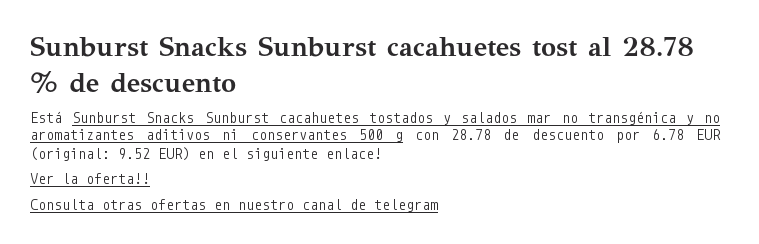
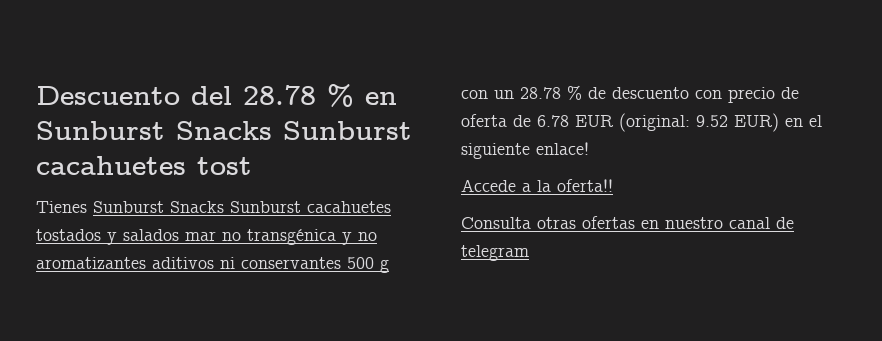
- Sunburst Snacks Sunburst cacahuetes tost al 28.78 % de descuento
- Está Sunburst Snacks Sunburst cacahuetes tostados y salados mar no transgénica y no aromatizantes aditivos ni conservantes 500 g con 28.78 de descuento por 6.78 EUR (original: 9.52 EUR) en el siguiente enlace!
+ Descuento del 28.78 % en Sunburst Snacks Sunburst cacahuetes tost
+ Tienes Sunburst Snacks Sunburst cacahuetes tostados y salados mar no transgénica y no aromatizantes aditivos ni conservantes 500 g con un 28.78 % de descuento con precio de oferta de 6.78 EUR (original: 9.52 EUR) en el siguiente enlace!
- Ver la oferta!!
+ Accede a la oferta!!

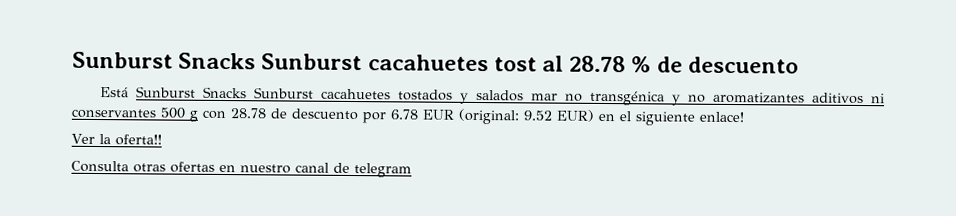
- Descuento del 28.78 % en Sunburst Snacks Sunburst cacahuetes tost
- Tienes Sunburst Snacks Sunburst cacahuetes tostados y salados mar no transgénica y no aromatizantes aditivos ni conservantes 500 g con un 28.78 % de descuento con precio de oferta de 6.78 EUR (original: 9.52 EUR) en el siguiente enlace!
+ Sunburst Snacks Sunburst cacahuetes tost al 28.78 % de descuento
+ Está Sunburst Snacks Sunburst cacahuetes tostados y salados mar no transgénica y no aromatizantes aditivos ni conservantes 500 g con 28.78 de descuento por 6.78 EUR (original: 9.52 EUR) en el siguiente enlace!
- Accede a la oferta!!
+ Ver la oferta!!

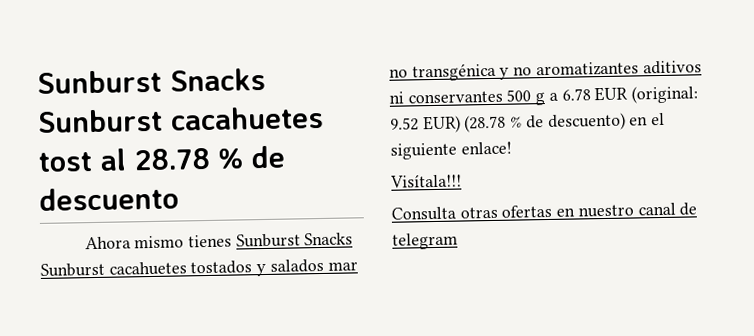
- Está Sunburst Snacks Sunburst cacahuetes tostados y salados mar no transgénica y no aromatizantes aditivos ni conservantes 500 g con 28.78 de descuento por 6.78 EUR (original: 9.52 EUR) en el siguiente enlace!
+ Ahora mismo tienes Sunburst Snacks Sunburst cacahuetes tostados y salados mar no transgénica y no aromatizantes aditivos ni conservantes 500 g a 6.78 EUR (original: 9.52 EUR) (28.78 % de descuento) en el siguiente enlace!
- Ver la oferta!!
+ Visítala!!!

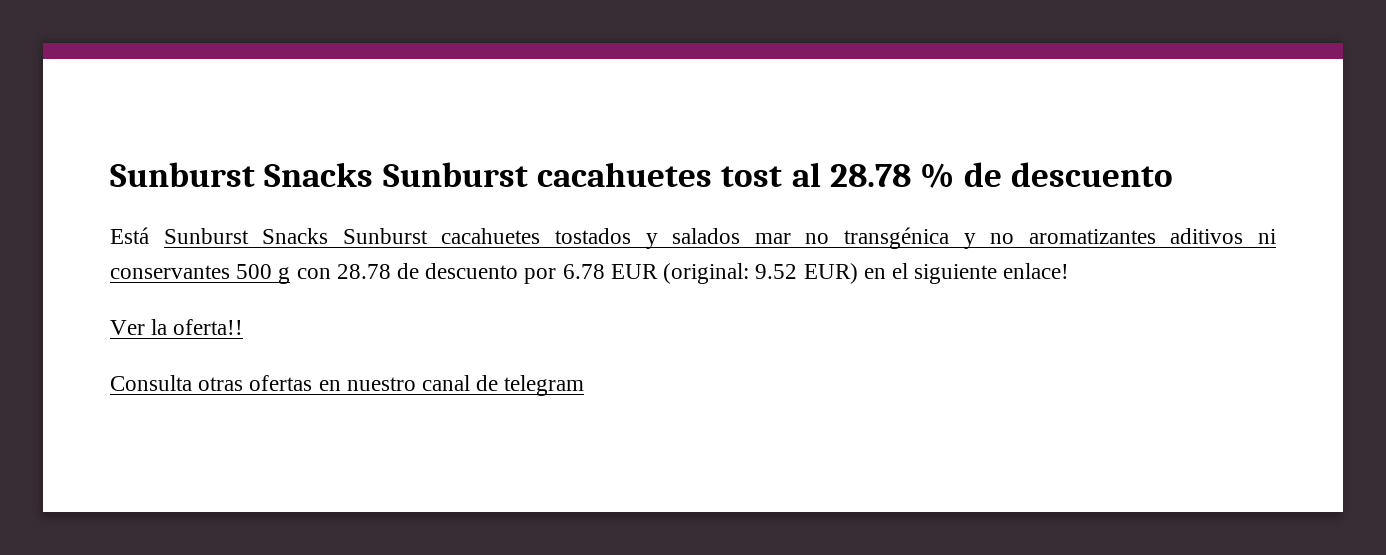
- Ahora mismo tienes Sunburst Snacks Sunburst cacahuetes tostados y salados mar no transgénica y no aromatizantes aditivos ni conservantes 500 g a 6.78 EUR (original: 9.52 EUR) (28.78 % de descuento) en el siguiente enlace!
+ Está Sunburst Snacks Sunburst cacahuetes tostados y salados mar no transgénica y no aromatizantes aditivos ni conservantes 500 g con 28.78 de descuento por 6.78 EUR (original: 9.52 EUR) en el siguiente enlace!
- Visítala!!!
+ Ver la oferta!!

